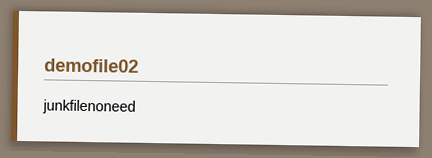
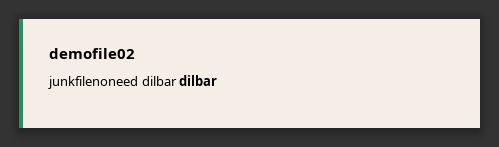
- junkfilenoneed
+ junkfilenoneed dilbar dilbar

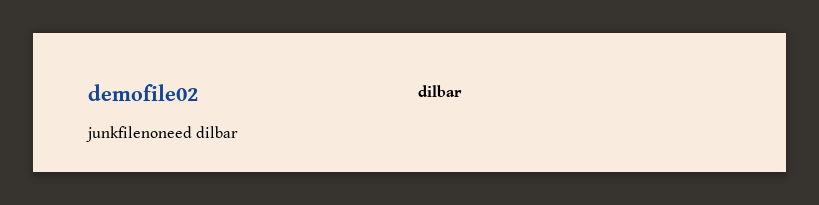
- junkfilenoneed dilbar dilbar
+ junkfilenoneed dilbar
+ dilbar

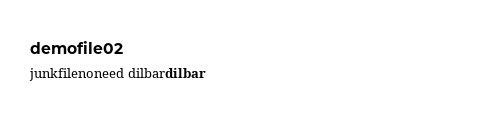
- junkfilenoneed dilbar
- dilbar
+ junkfilenoneed dilbardilbar

